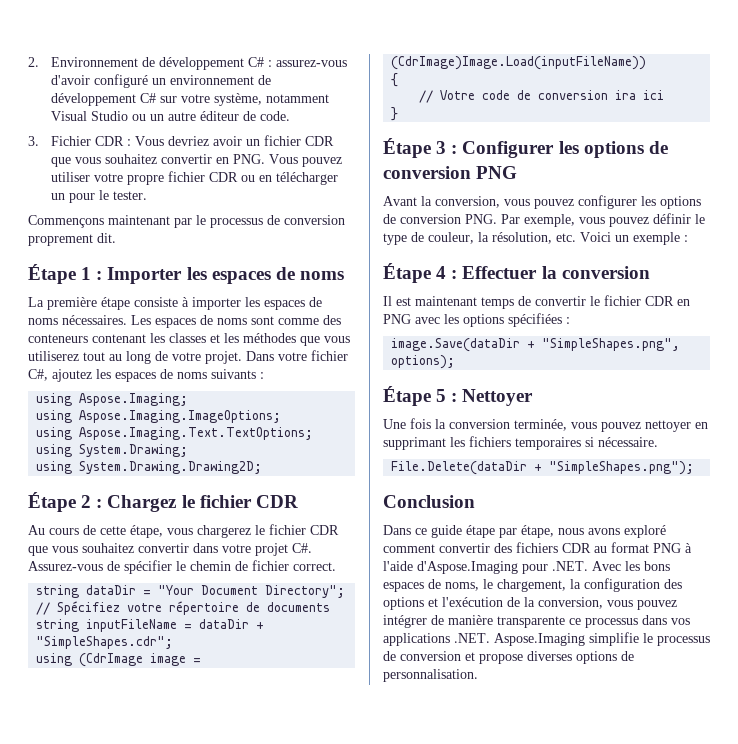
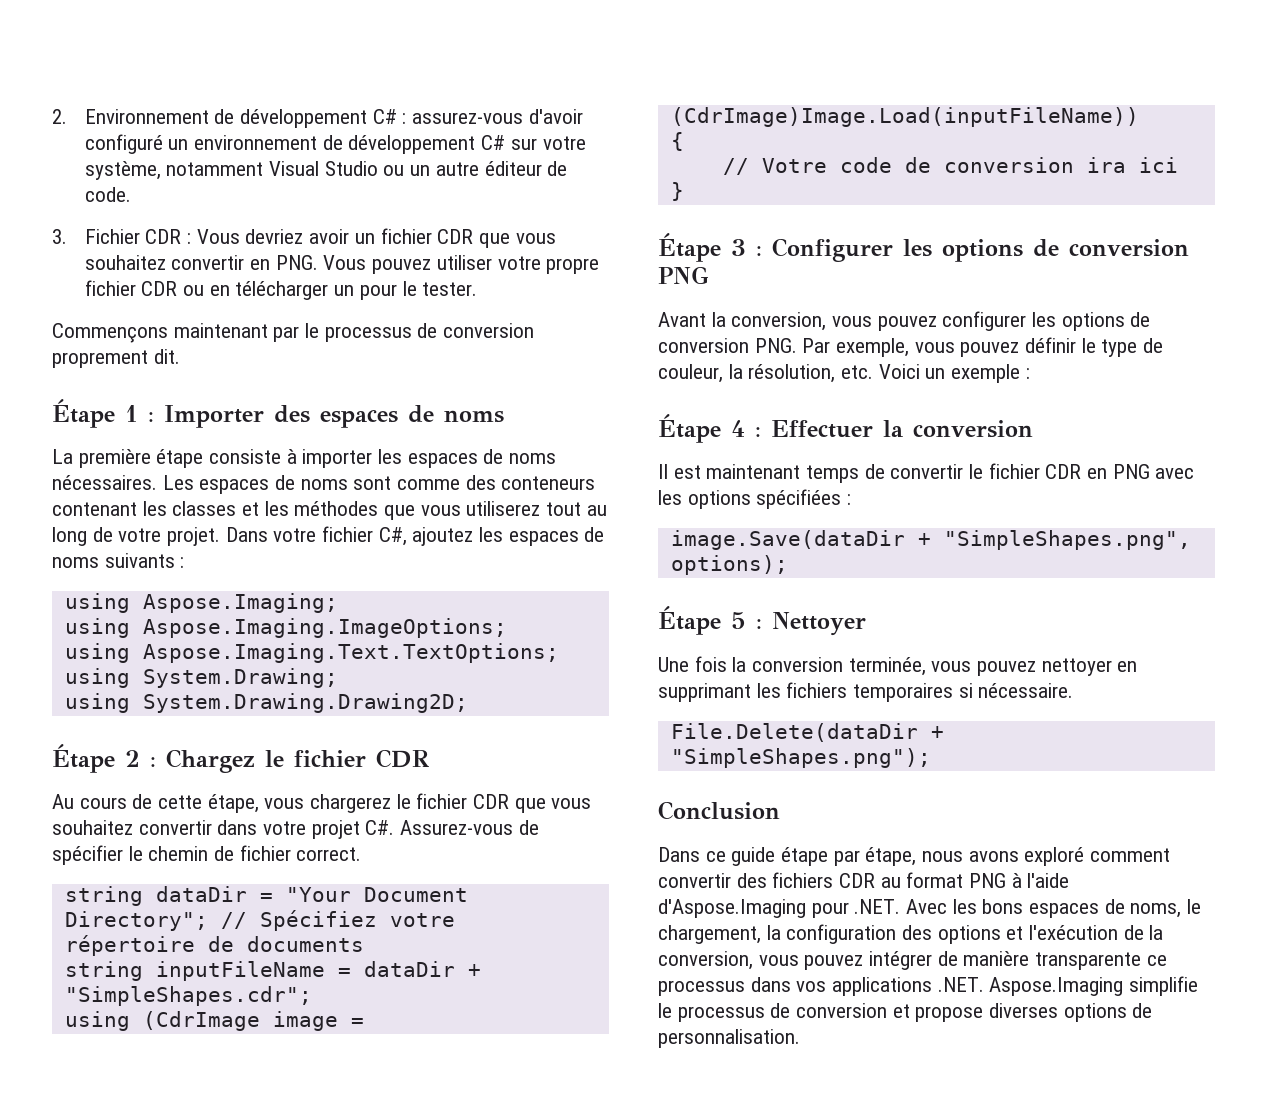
- Étape 1 : Importer les espaces de noms
+ Étape 1 : Importer des espaces de noms

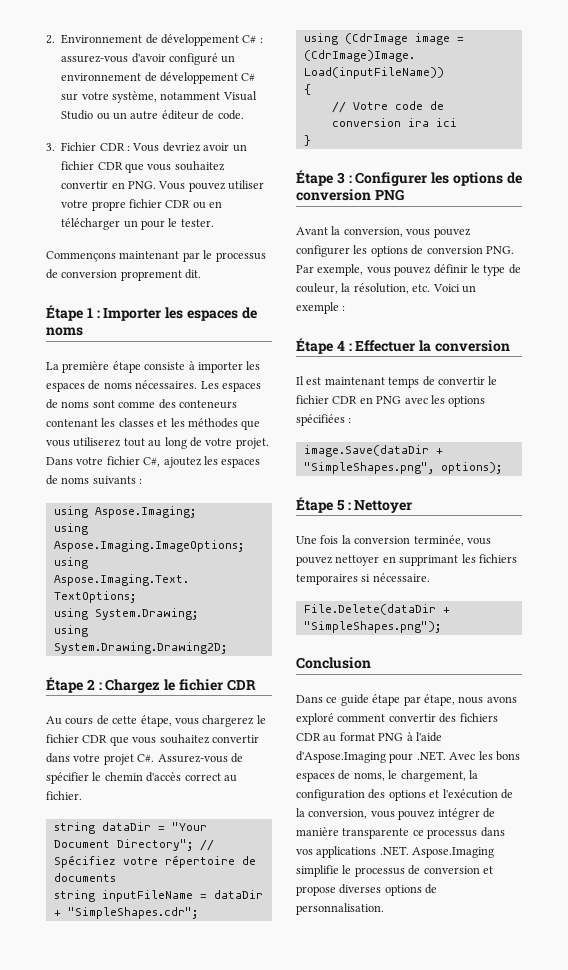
- Étape 1 : Importer des espaces de noms
+ Étape 1 : Importer les espaces de noms
- Au cours de cette étape, vous chargerez le fichier CDR que vous souhaitez convertir dans votre projet C#. Assurez-vous de spécifier le chemin de fichier correct.
+ Au cours de cette étape, vous chargerez le fichier CDR que vous souhaitez convertir dans votre projet C#. Assurez-vous de spécifier le chemin d'accès correct au fichier.

